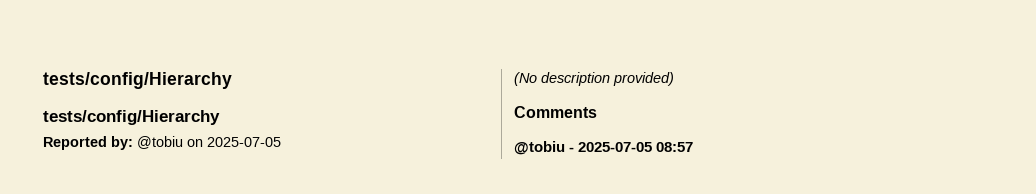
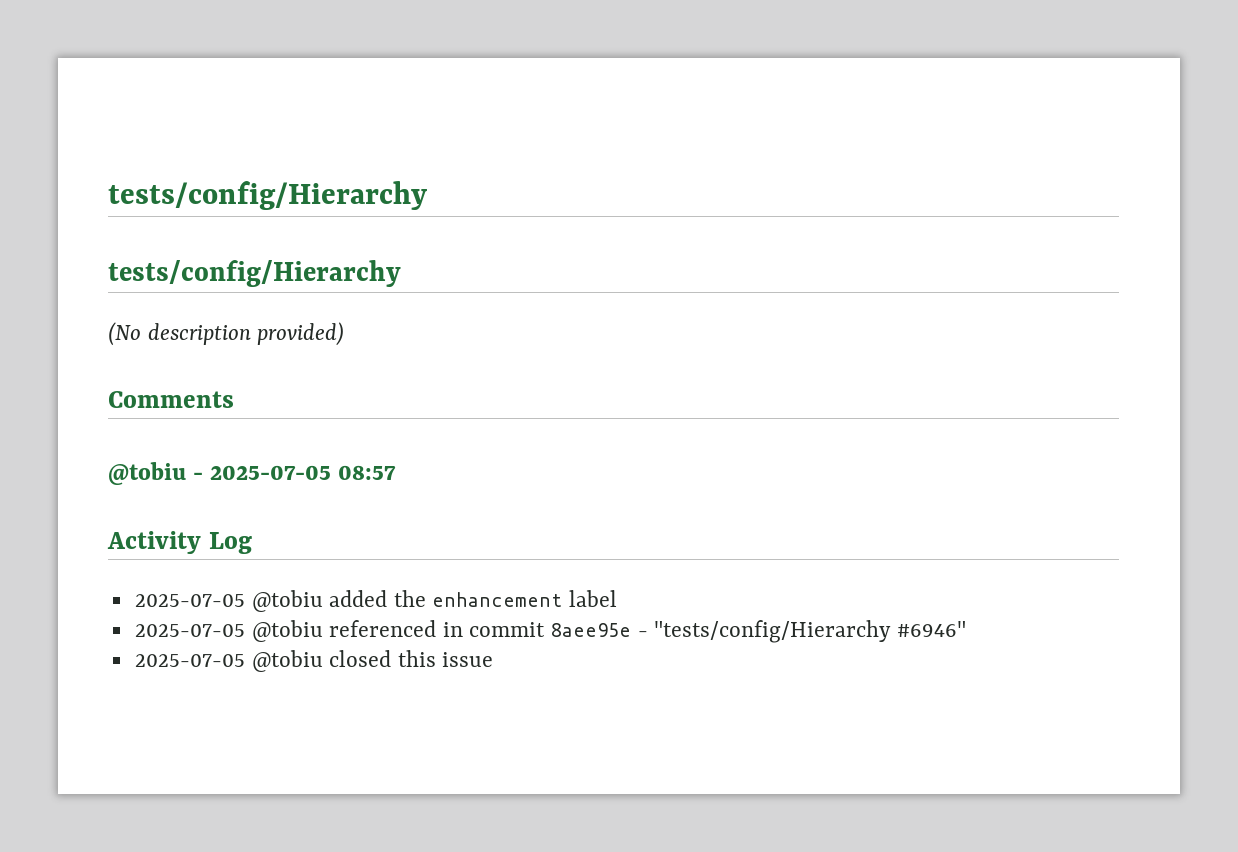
- Reported by: @tobiu on 2025-07-05
+ Activity Log
+ 2025-07-05 @tobiu added the enhancement label
+ 2025-07-05 @tobiu referenced in commit 8aee95e - "tests/config/Hierarchy #6946"
+ 2025-07-05 @tobiu closed this issue

